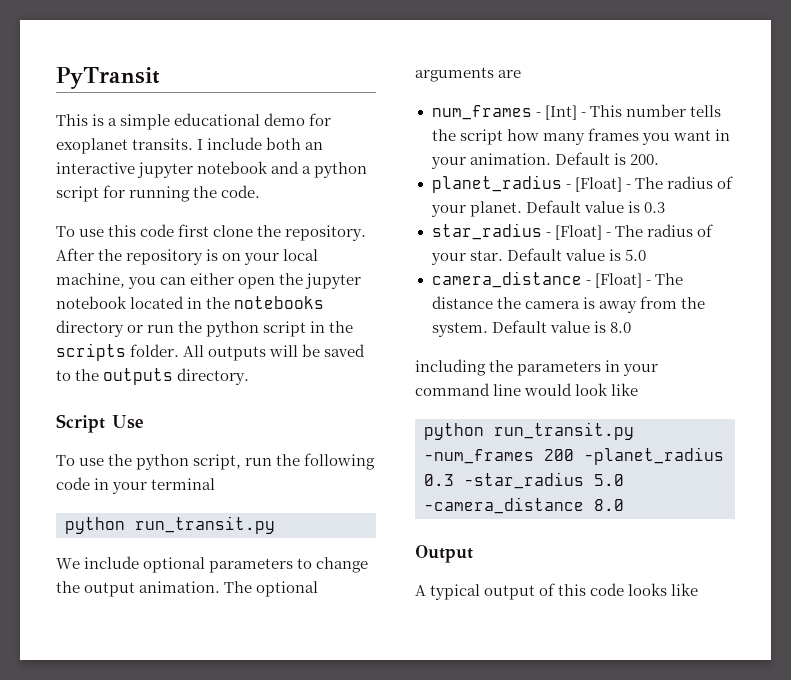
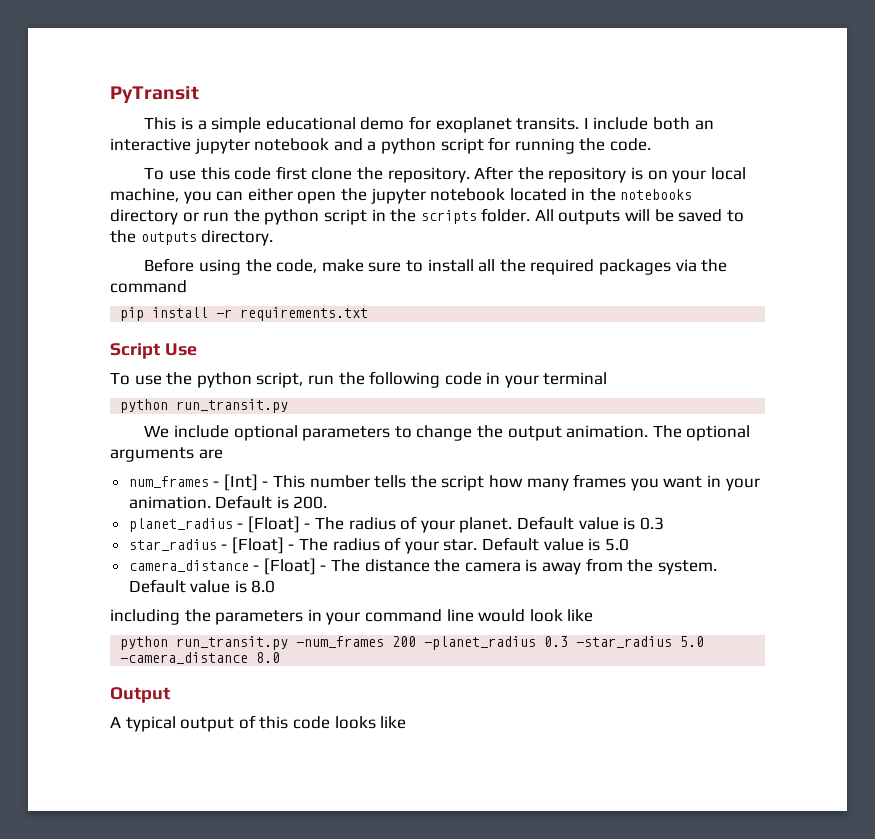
+ Before using the code, make sure to install all the required packages via the command
+ pip install -r requirements.txt

